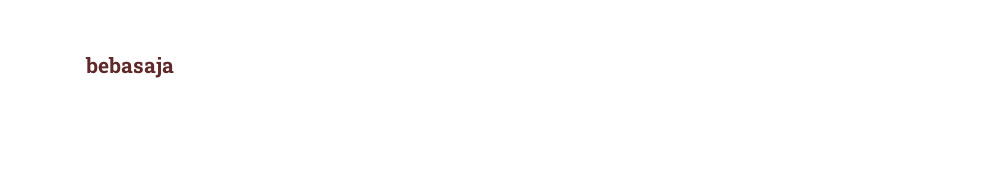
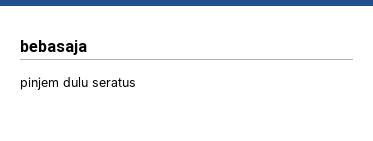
+ pinjem dulu seratus

